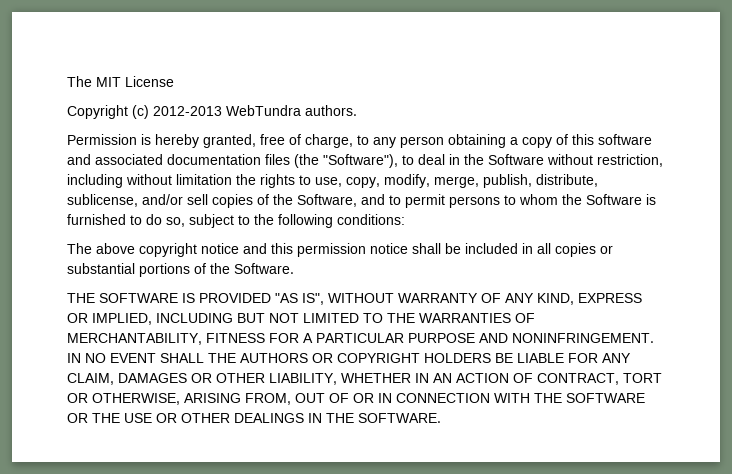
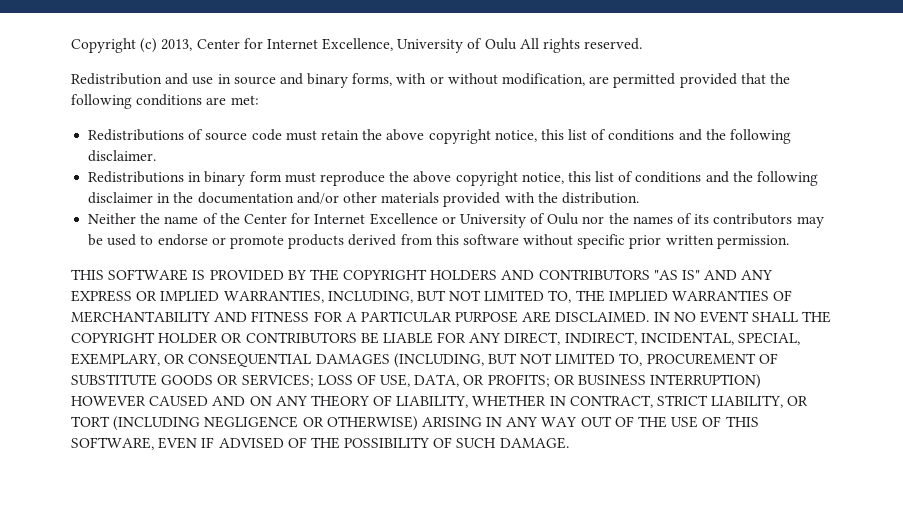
- The MIT License
- Copyright (c) 2012-2013 WebTundra authors.
- Permission is hereby granted, free of charge, to any person obtaining a copy of this software and associated documentation files (the "Software"), to deal in the Software without restriction, including without limitation the rights to use, copy, modify, merge, publish, distribute, sublicense, and/or sell copies of the Software, and to permit persons to whom the Software is furnished to do so, subject to the following conditions:
- The above copyright notice and this permission notice shall be included in all copies or substantial portions of the Software.
- THE SOFTWARE IS PROVIDED "AS IS", WITHOUT WARRANTY OF ANY KIND, EXPRESS OR IMPLIED, INCLUDING BUT NOT LIMITED TO THE WARRANTIES OF MERCHANTABILITY, FITNESS FOR A PARTICULAR PURPOSE AND NONINFRINGEMENT.
+ Copyright (c) 2013, Center for Internet Excellence, University of Oulu All rights reserved.
+ Redistribution and use in source and binary forms, with or without modification, are permitted provided that the following conditions are met:
+ Redistributions of source code must retain the above copyright notice, this list of conditions and the following disclaimer.
+ Redistributions in binary form must reproduce the above copyright notice, this list of conditions and the following disclaimer in the documentation and/or other materials provided with the distribution.
+ Neither the name of the Center for Internet Excellence or University of Oulu nor the names of its contributors may be used to endorse or promote products derived from this software without specific prior written permission.
+ THIS SOFTWARE IS PROVIDED BY THE COPYRIGHT HOLDERS AND CONTRIBUTORS "AS IS" AND ANY EXPRESS OR IMPLIED WARRANTIES, INCLUDING, BUT NOT LIMITED TO, THE IMPLIED WARRANTIES OF MERCHANTABILITY AND FITNESS FOR A PARTICULAR PURPOSE ARE DISCLAIMED.
- IN NO EVENT SHALL THE AUTHORS OR COPYRIGHT HOLDERS BE LIABLE FOR ANY CLAIM, DAMAGES OR OTHER LIABILITY, WHETHER IN AN ACTION OF CONTRACT, TORT OR OTHERWISE, ARISING FROM, OUT OF OR IN CONNECTION WITH THE SOFTWARE OR THE USE OR OTHER DEALINGS IN THE SOFTWARE.
+ IN NO EVENT SHALL THE COPYRIGHT HOLDER OR CONTRIBUTORS BE LIABLE FOR ANY DIRECT, INDIRECT, INCIDENTAL, SPECIAL, EXEMPLARY, OR CONSEQUENTIAL DAMAGES (INCLUDING, BUT NOT LIMITED TO, PROCUREMENT OF SUBSTITUTE GOODS OR SERVICES; LOSS OF USE, DATA, OR PROFITS; OR BUSINESS INTERRUPTION) HOWEVER CAUSED AND ON ANY THEORY OF LIABILITY, WHETHER IN CONTRACT, STRICT LIABILITY, OR TORT (INCLUDING NEGLIGENCE OR OTHERWISE) ARISING IN ANY WAY OUT OF THE USE OF THIS SOFTWARE, EVEN IF ADVISED OF THE POSSIBILITY OF SUCH DAMAGE.

